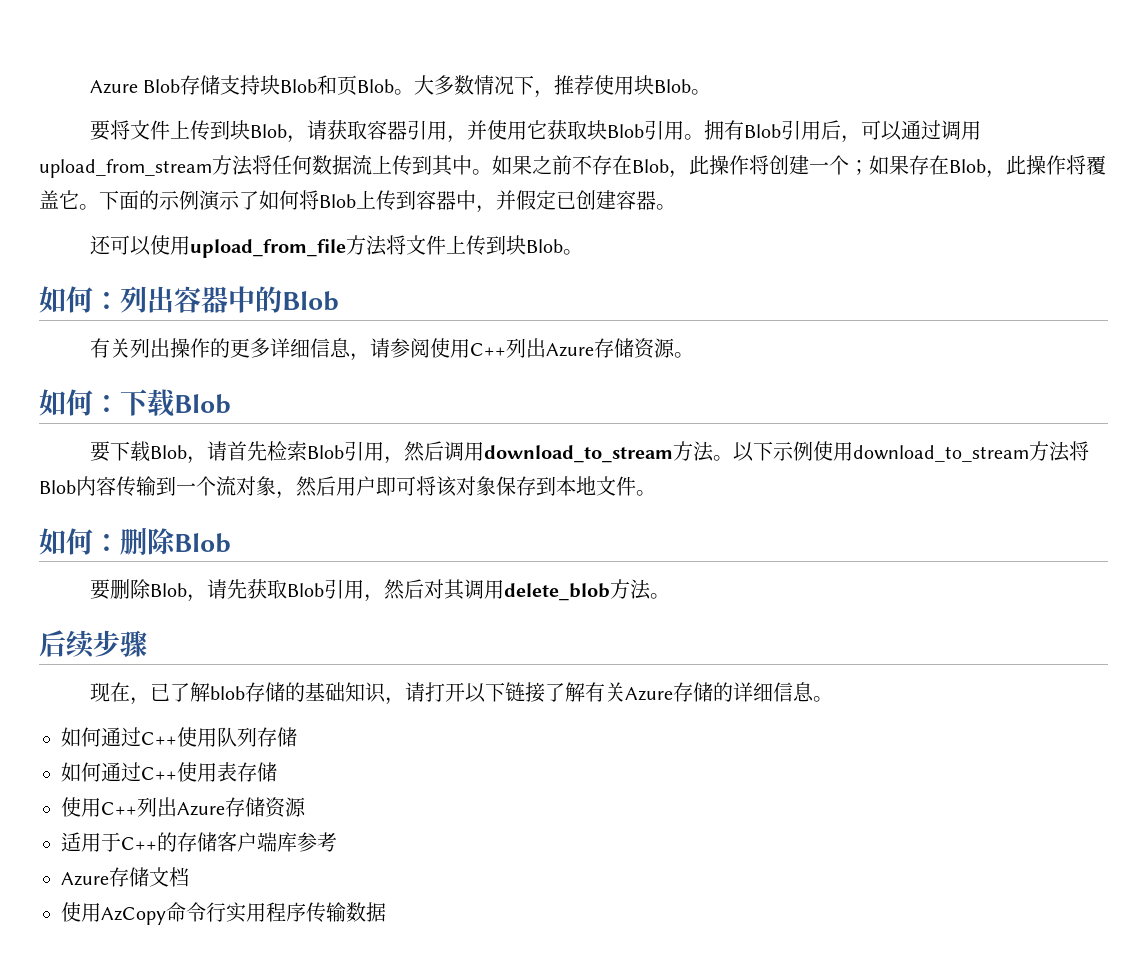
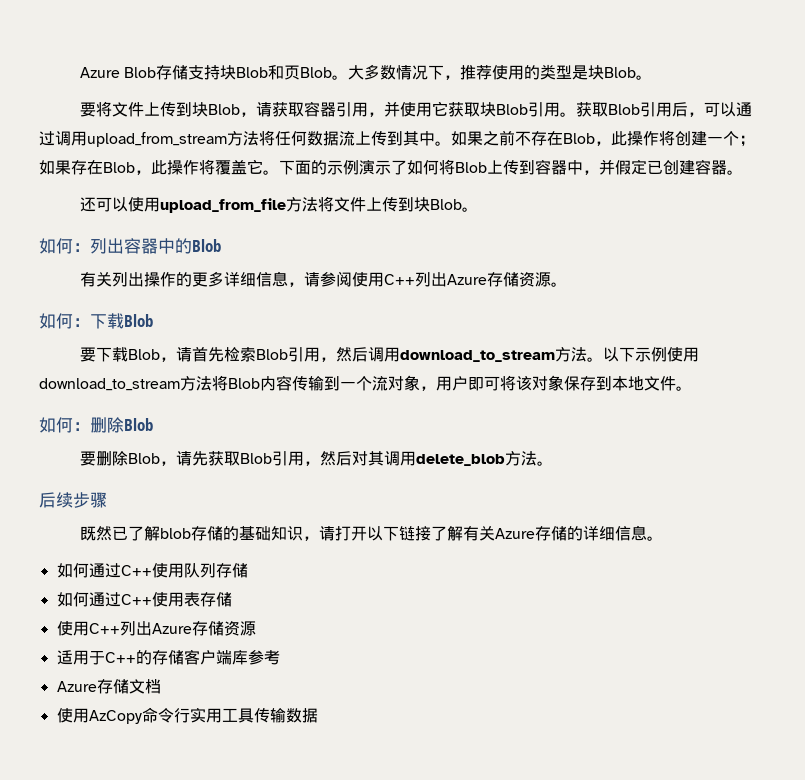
- 大多数情况下，推荐使用块Blob。
+ 大多数情况下，推荐使用的类型是块Blob。
- 拥有Blob引用后，可以通过调用upload_from_stream方法将任何数据流上传到其中。
+ 获取Blob引用后，可以通过调用upload_from_stream方法将任何数据流上传到其中。
- 以下示例使用download_to_stream方法将Blob内容传输到一个流对象，然后用户即可将该对象保存到本地文件。
+ 以下示例使用download_to_stream方法将Blob内容传输到一个流对象，用户即可将该对象保存到本地文件。
- 现在，已了解blob存储的基础知识，请打开以下链接了解有关Azure存储的详细信息。
+ 既然已了解blob存储的基础知识，请打开以下链接了解有关Azure存储的详细信息。
- 使用AzCopy命令行实用程序传输数据
+ 使用AzCopy命令行实用工具传输数据

